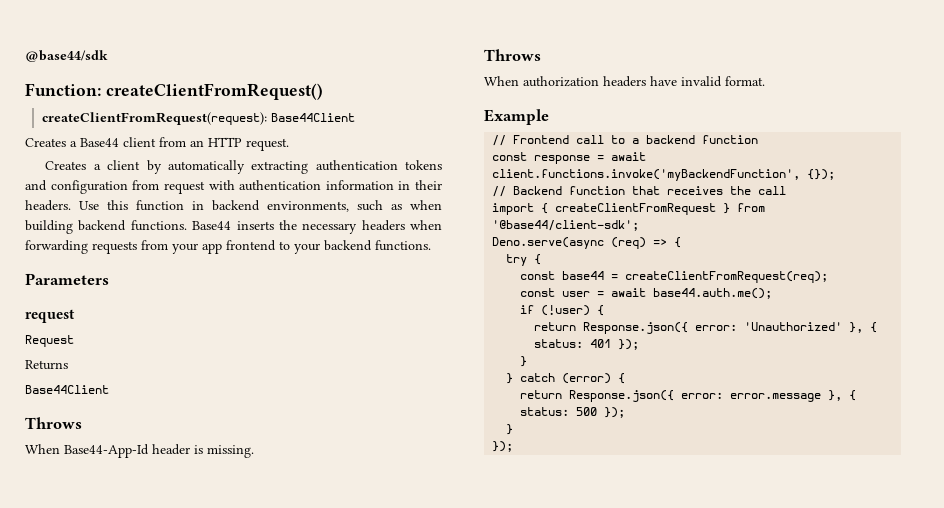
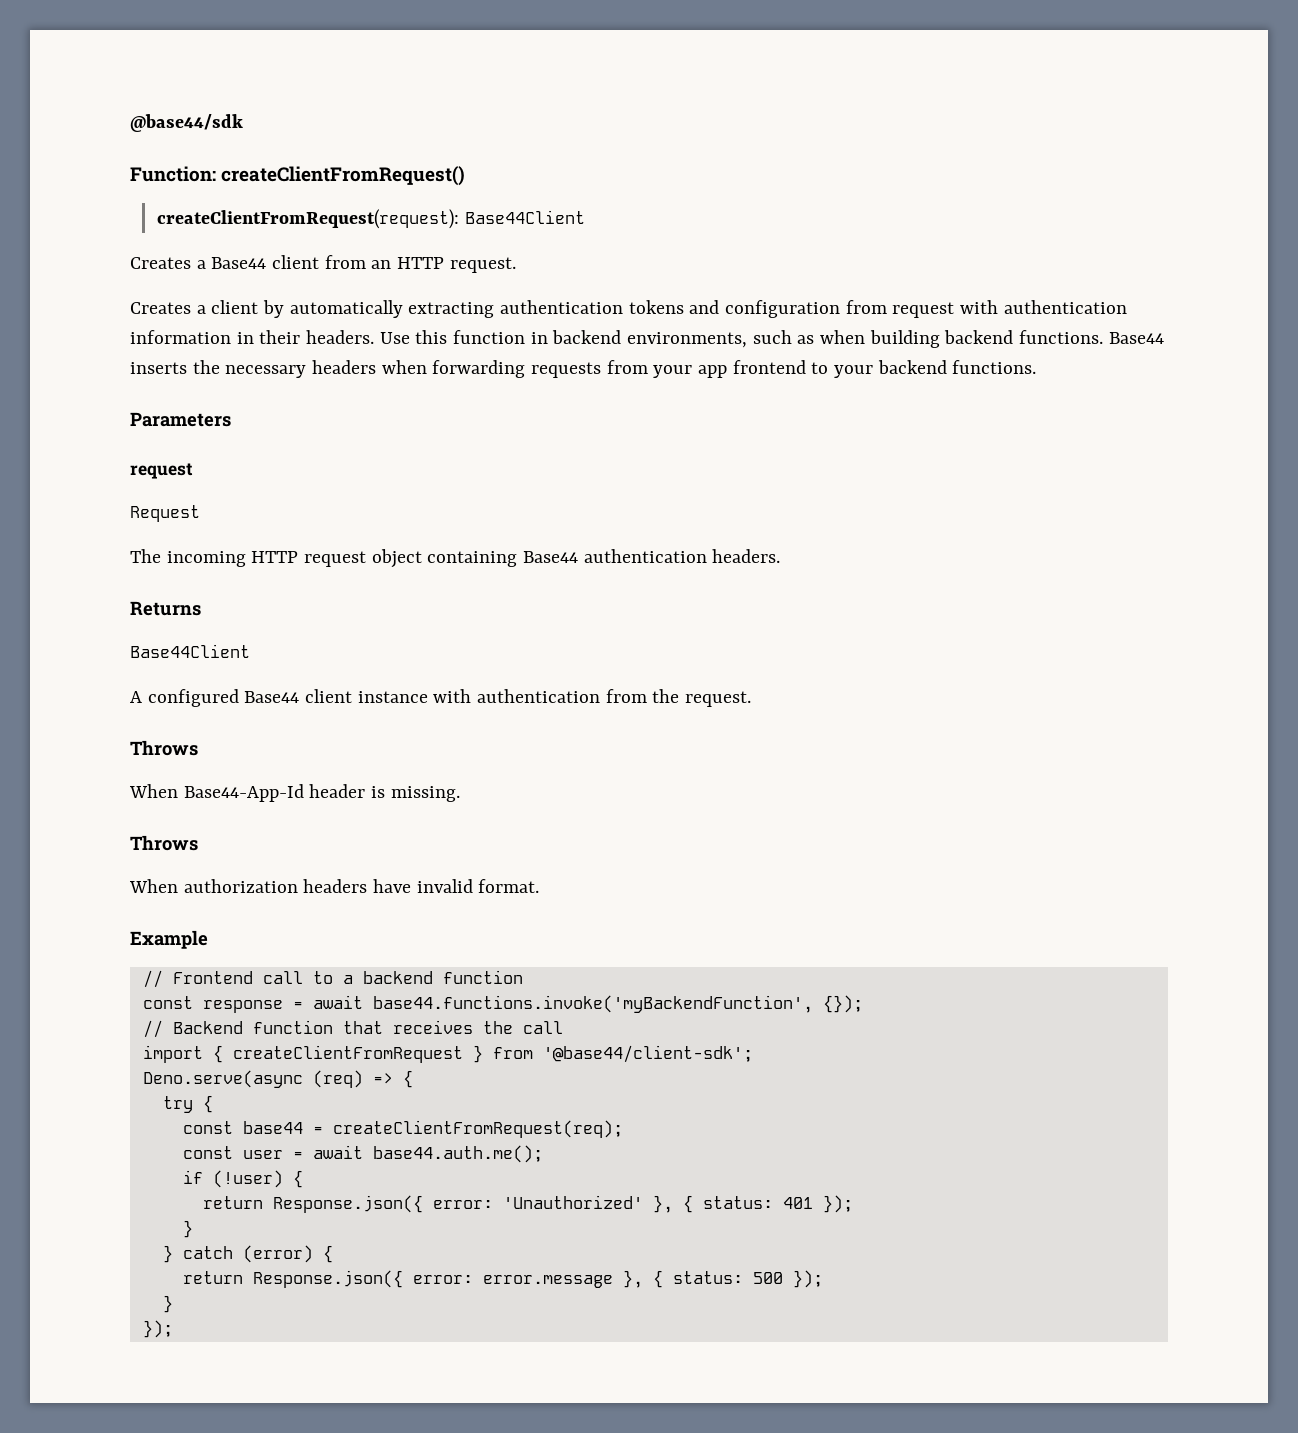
+ The incoming HTTP request object containing Base44 authentication headers.
  Returns
  Base44Client
+ A configured Base44 client instance with authentication from the request.
- const response = await client.functions.invoke('myBackendFunction', {});
+ const response = await base44.functions.invoke('myBackendFunction', {});

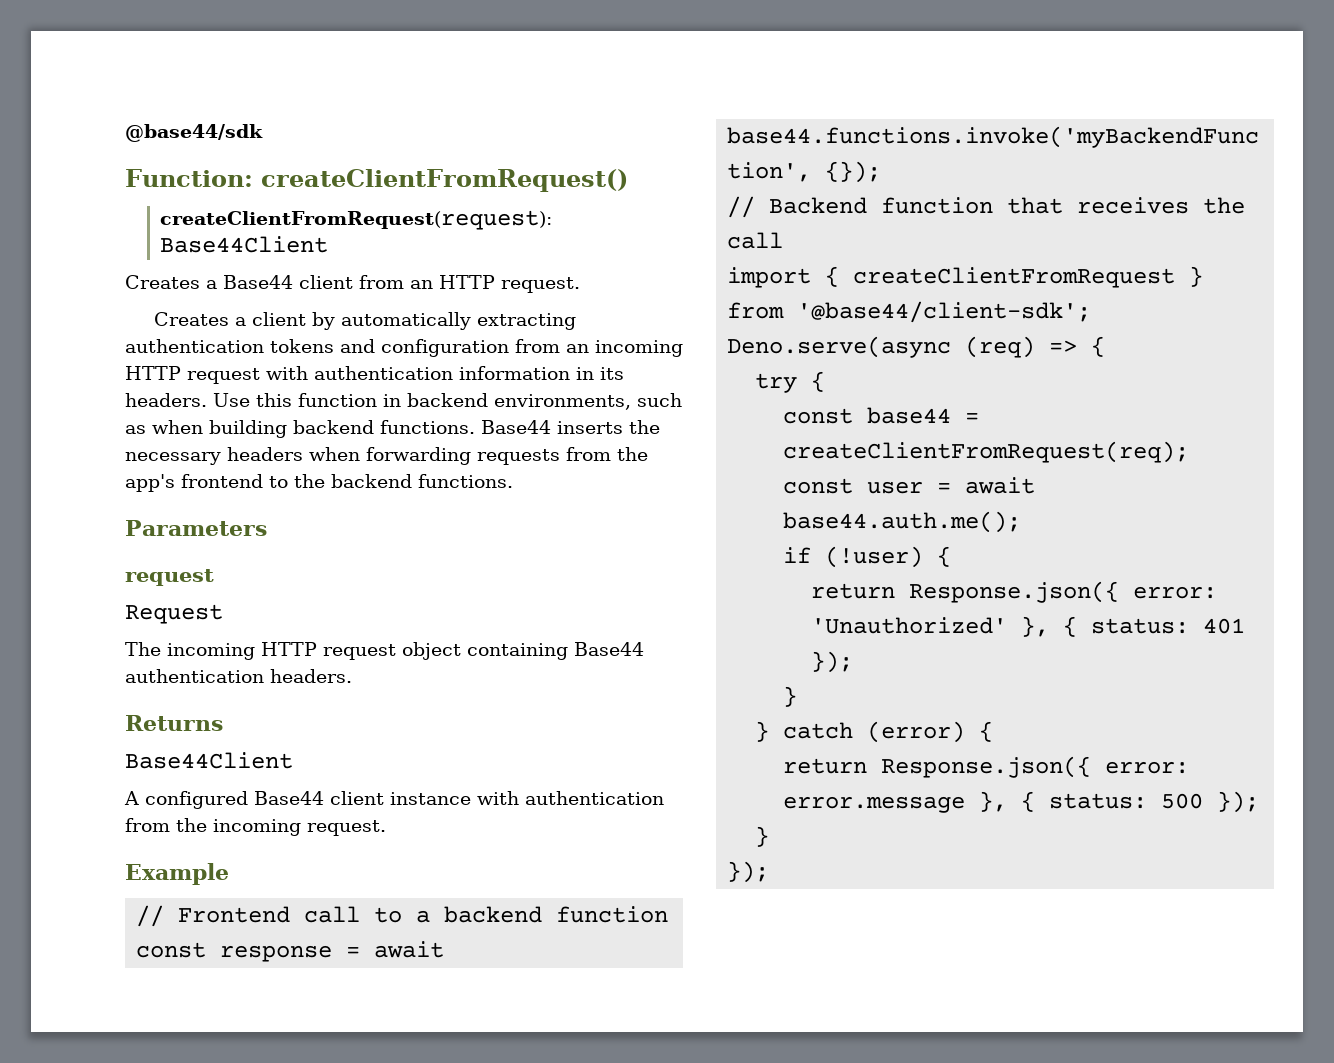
- Creates a client by automatically extracting authentication tokens and configuration from request with authentication information in their headers.
+ Creates a client by automatically extracting authentication tokens and configuration from an incoming HTTP request with authentication information in its headers.
- Base44 inserts the necessary headers when forwarding requests from your app frontend to your backend functions.
+ Base44 inserts the necessary headers when forwarding requests from the app's frontend to the backend functions.
- A configured Base44 client instance with authentication from the request.
- Throws
- When Base44-App-Id header is missing.
- Throws
- When authorization headers have invalid format.
+ A configured Base44 client instance with authentication from the incoming request.

